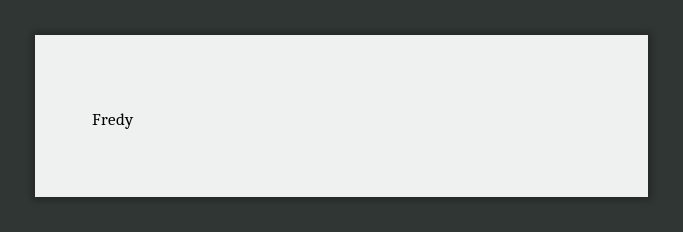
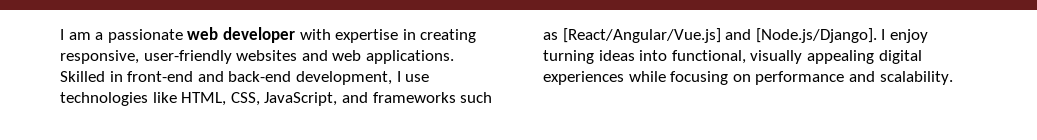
- Fredy
+ I am a passionate web developer with expertise in creating responsive, user-friendly websites and web applications. Skilled in front-end and back-end development, I use technologies like HTML, CSS, JavaScript, and frameworks such as [React/Angular/Vue.js] and [Node.js/Django]. I enjoy turning ideas into functional, visually appealing digital experiences while focusing on performance and scalability.

